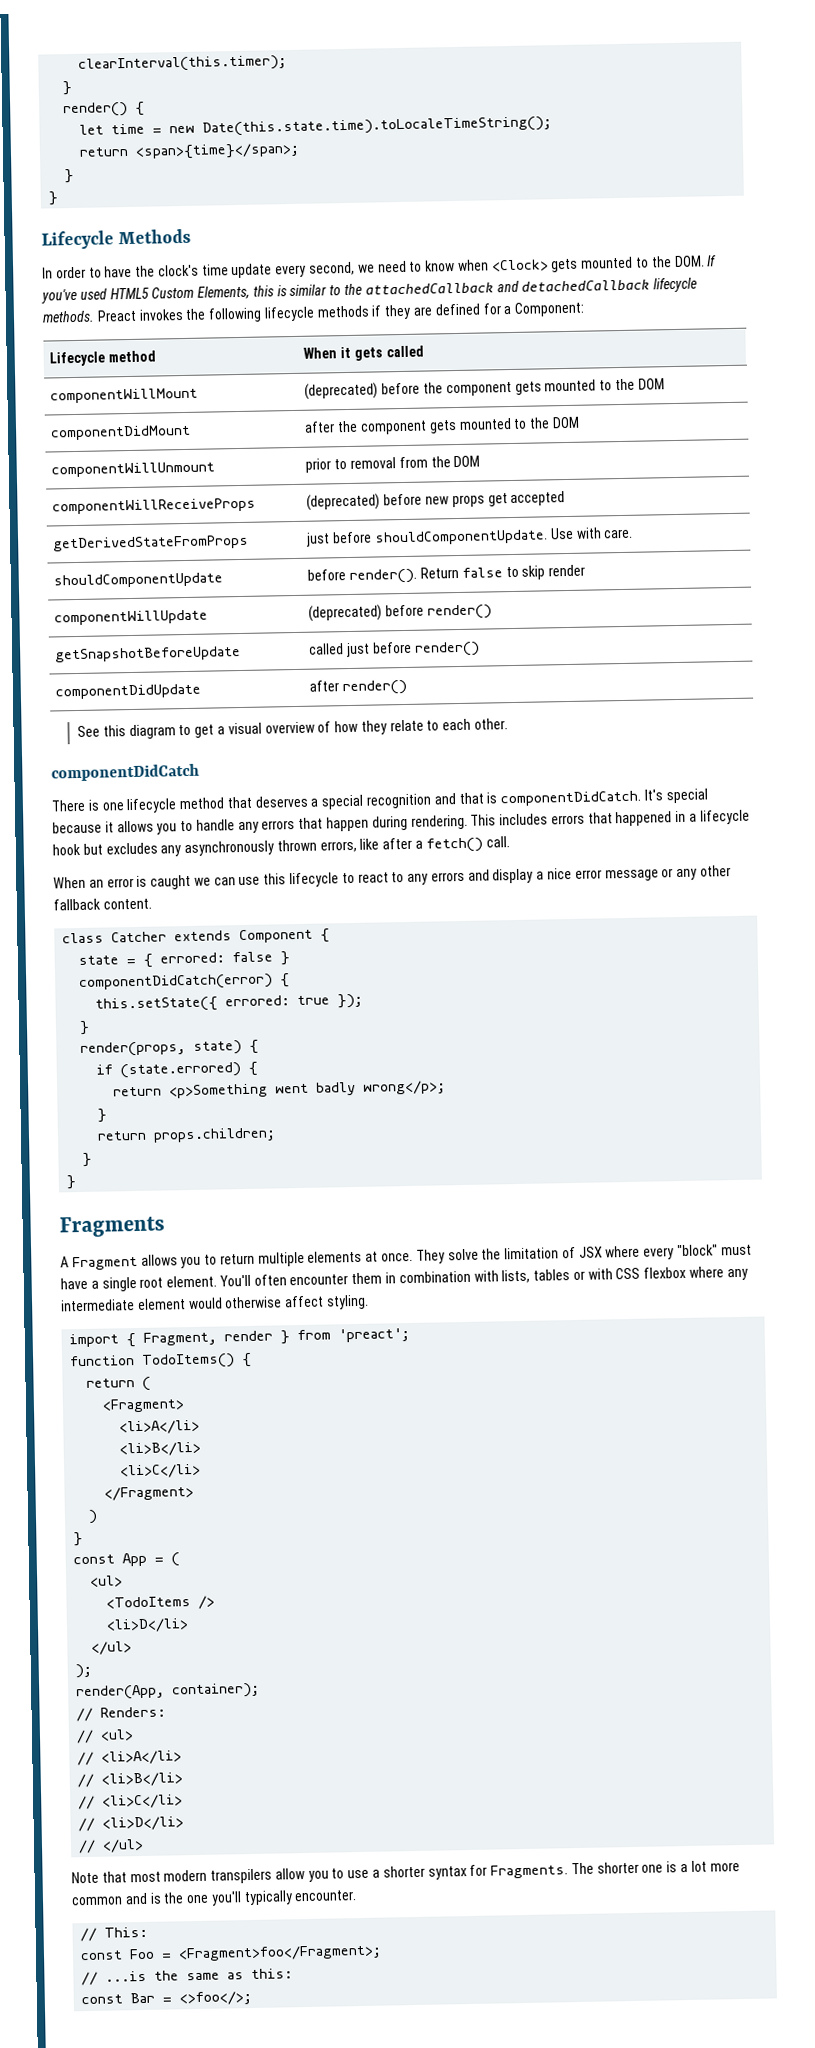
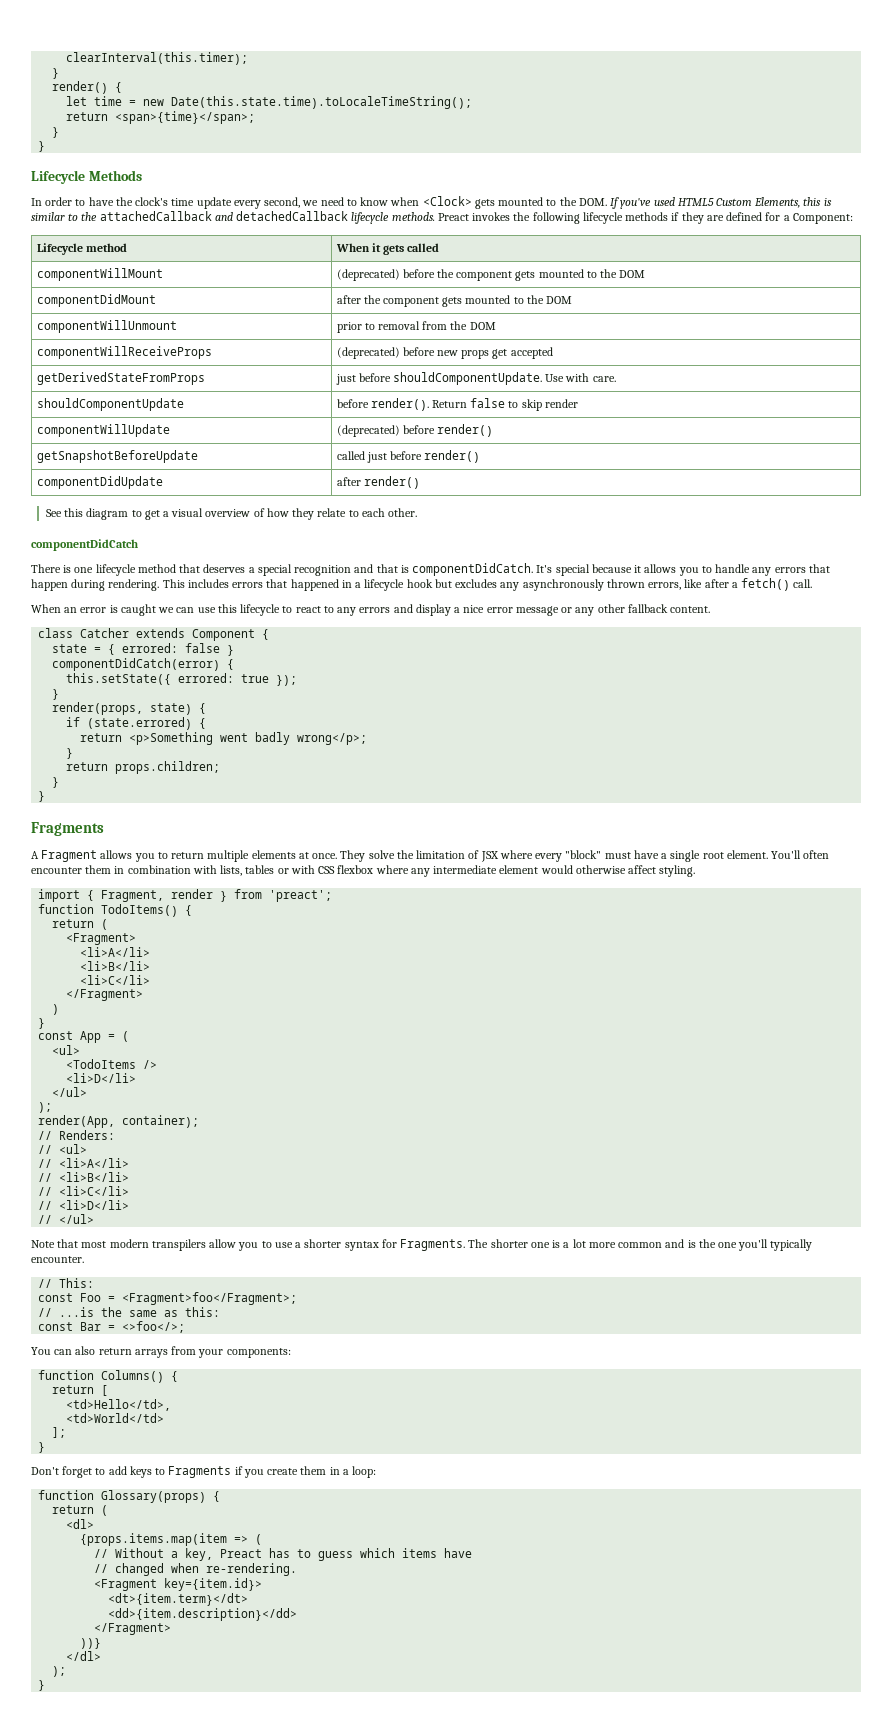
+ You can also return arrays from your components:
+ function Columns() {
+ return [
+ <td>Hello</td>,
+ <td>World</td>
+ ];
+ }
+ Don't forget to add keys to Fragments if you create them in a loop:
+ function Glossary(props) {
+ return (
+ <dl>
+ {props.items.map(item => (
+ // Without a key, Preact has to guess which items have
+ // changed when re-rendering.
+ <Fragment key={item.id}>
+ <dt>{item.term}</dt>
+ <dd>{item.description}</dd>
+ </Fragment>
+ ))}
+ </dl>
+ );
+ }

